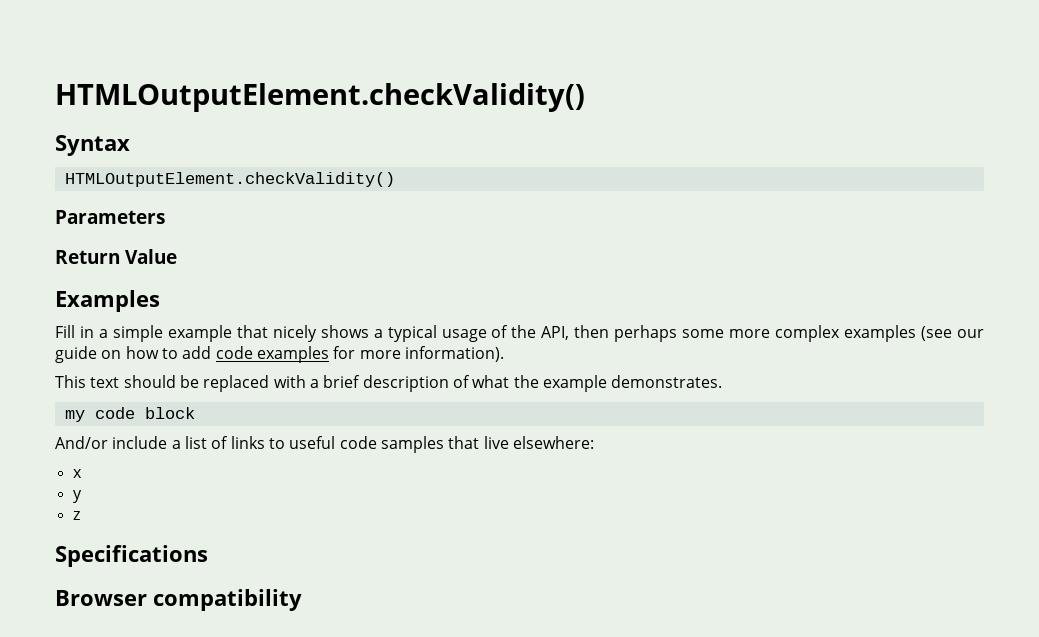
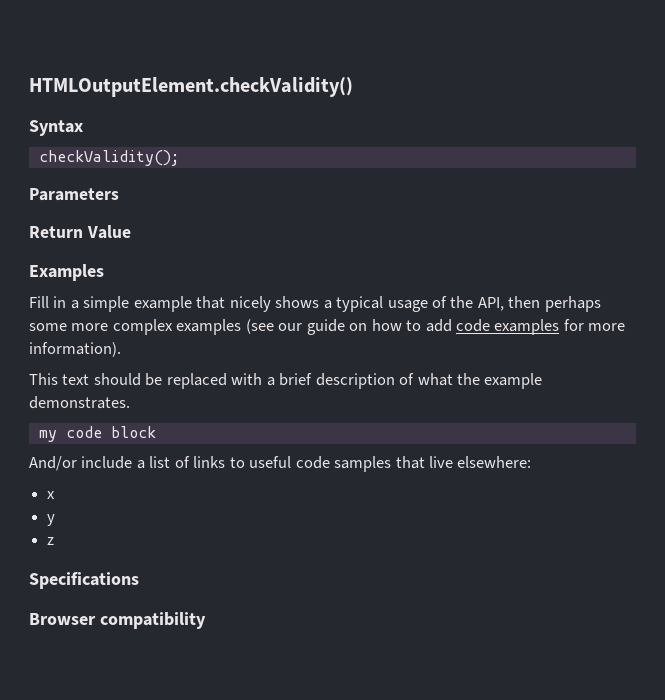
  Syntax
- HTMLOutputElement.checkValidity()
+ checkValidity();

